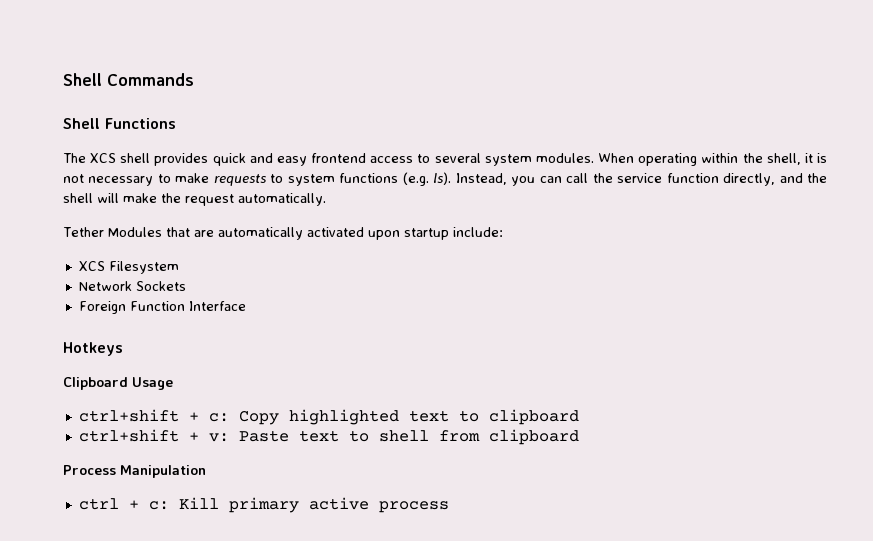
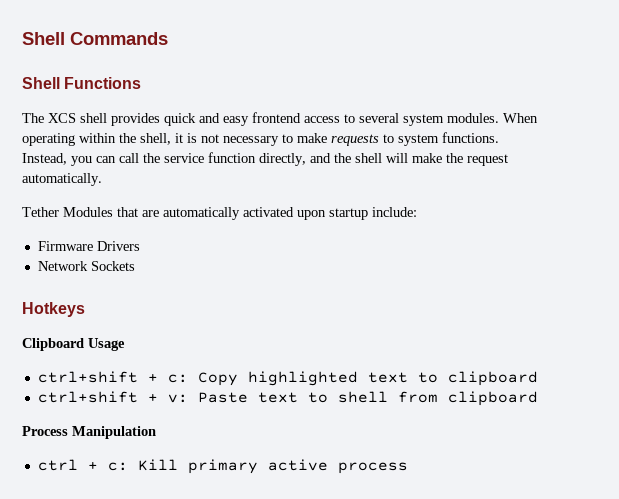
- When operating within the shell, it is not necessary to make requests to system functions (e.g. ls).
+ When operating within the shell, it is not necessary to make requests to system functions.
- XCS Filesystem
+ Firmware Drivers
- Foreign Function Interface

